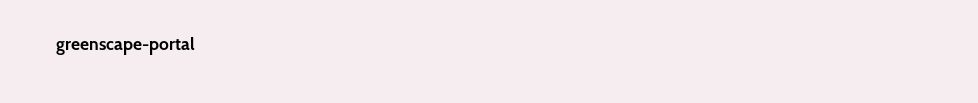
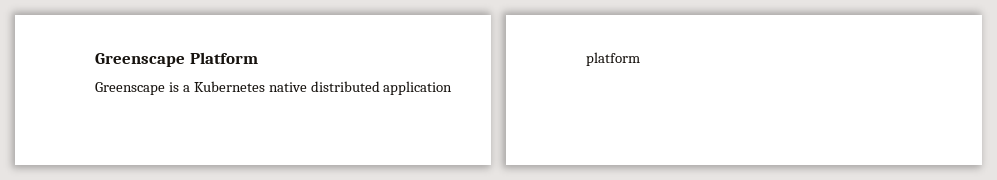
- greenscape-portal
+ Greenscape Platform
+ Greenscape is a Kubernetes native distributed application platform

